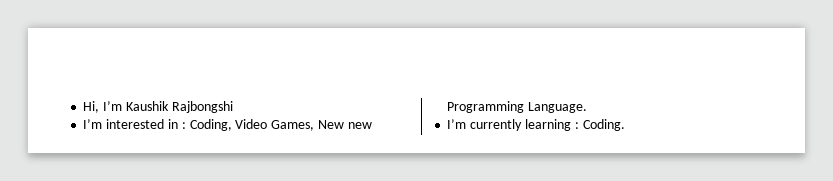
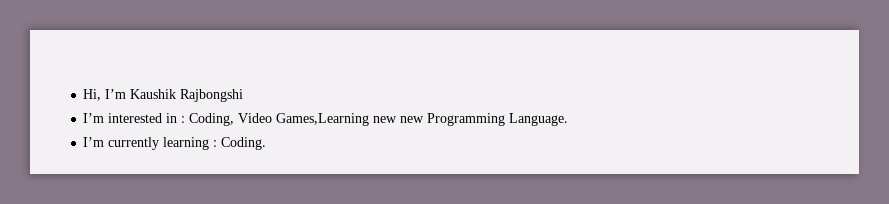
- I’m interested in : Coding, Video Games, New new Programming Language.
+ I’m interested in : Coding, Video Games,Learning new new Programming Language.

